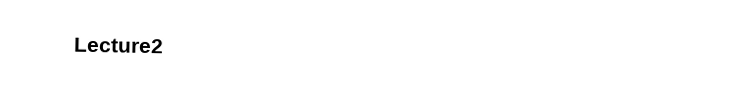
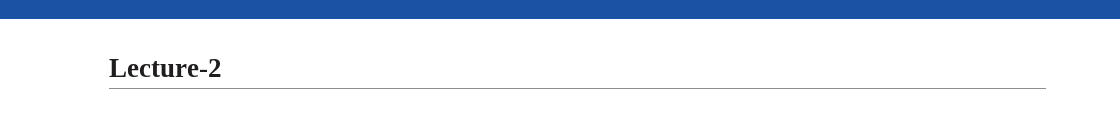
- Lecture2
+ Lecture-2

